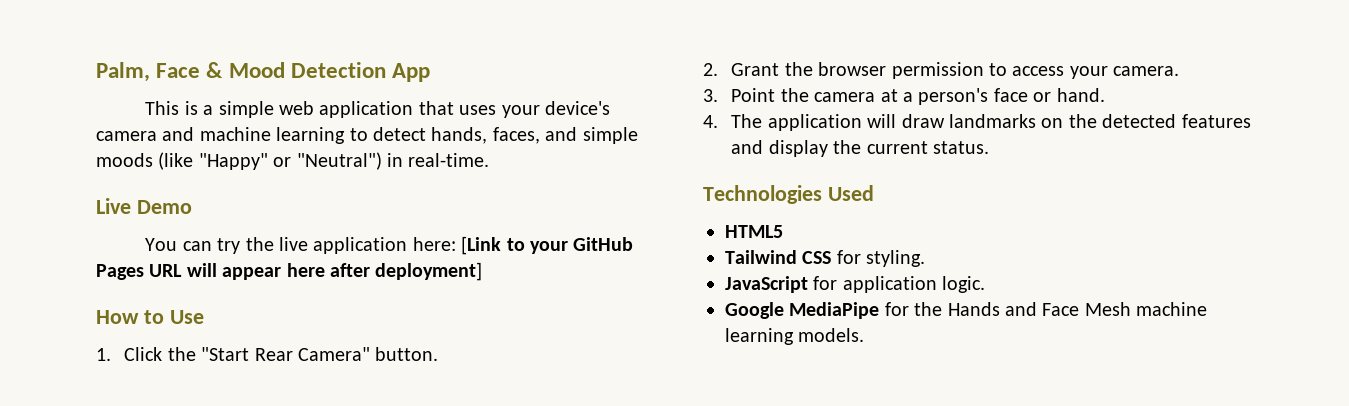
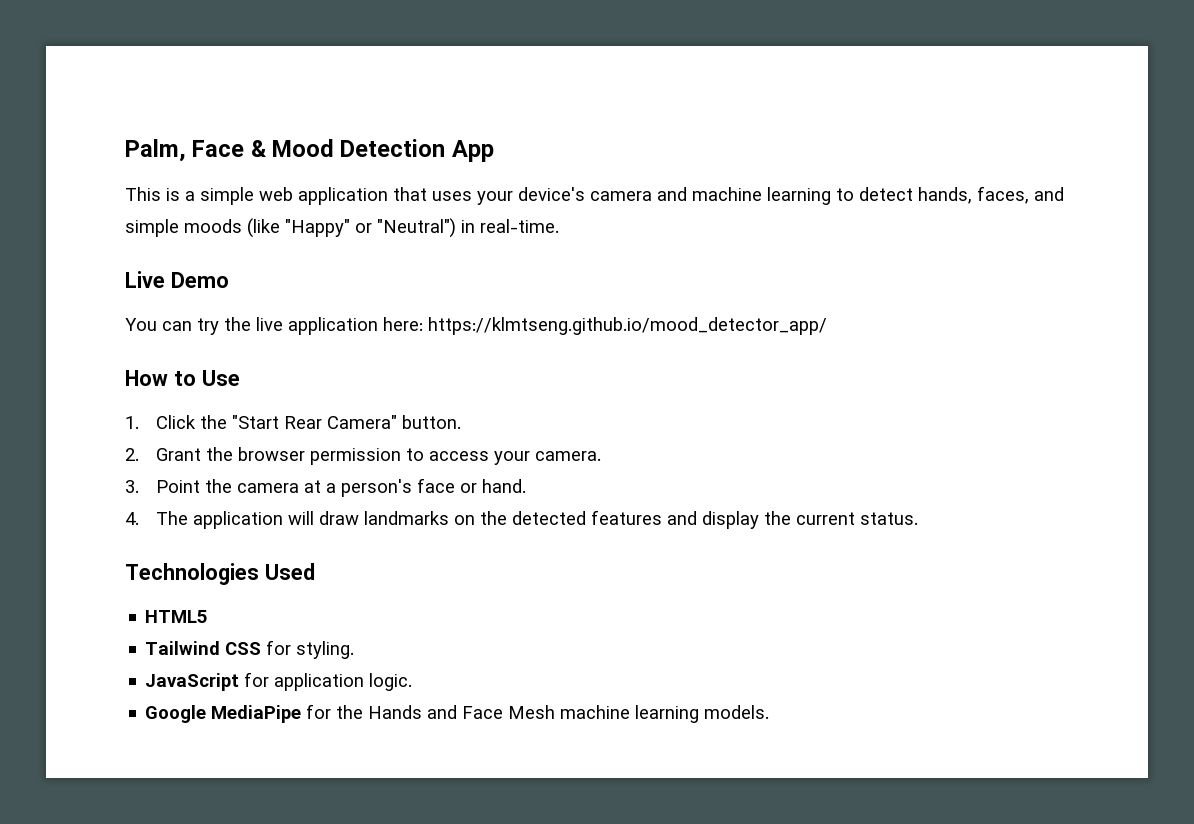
- You can try the live application here: [Link to your GitHub Pages URL will appear here after deployment]
+ You can try the live application here: https://klmtseng.github.io/mood_detector_app/

